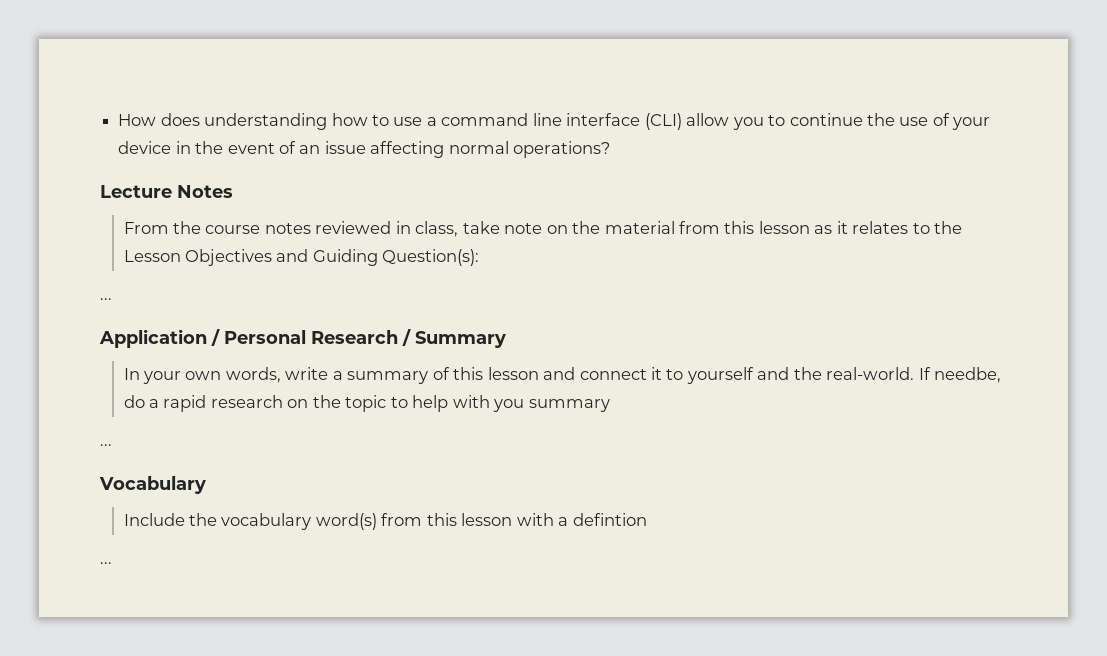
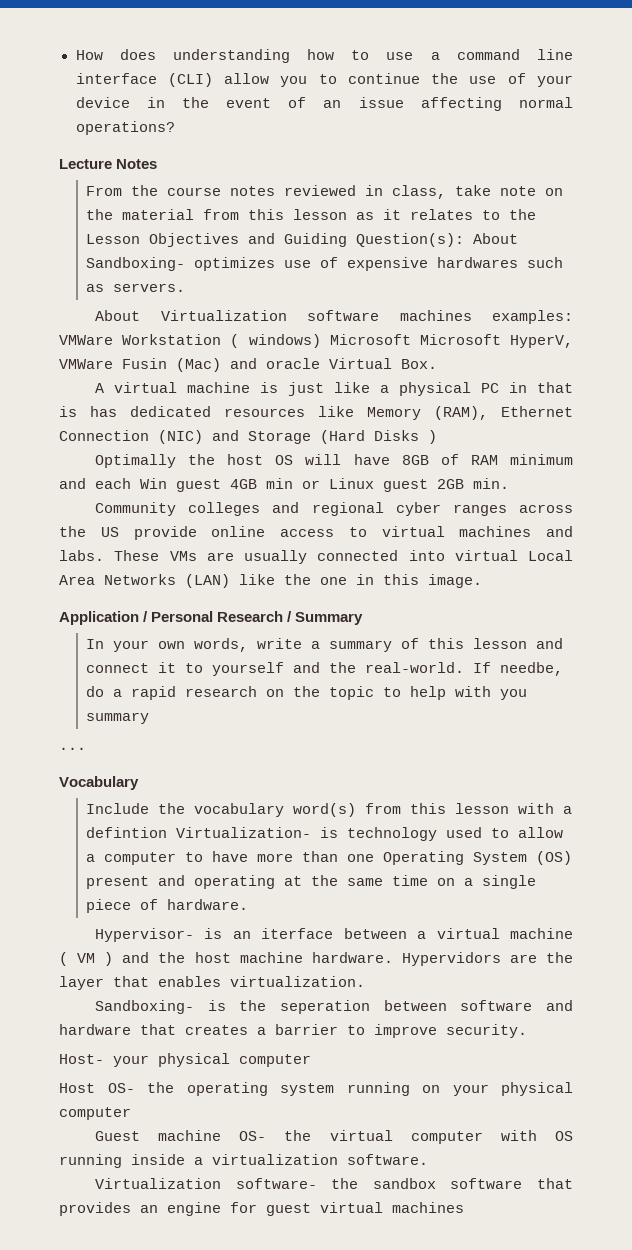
- From the course notes reviewed in class, take note on the material from this lesson as it relates to the Lesson Objectives and Guiding Question(s):
- ...
+ From the course notes reviewed in class, take note on the material from this lesson as it relates to the Lesson Objectives and Guiding Question(s): About Sandboxing- optimizes use of expensive hardwares such as servers.
+ About Virtualization software machines examples: VMWare Workstation ( windows) Microsoft Microsoft HyperV, VMWare Fusin (Mac) and oracle Virtual Box.
+ A virtual machine is just like a physical PC in that is has dedicated resources like Memory (RAM), Ethernet Connection (NIC) and Storage (Hard Disks )
+ Optimally the host OS will have 8GB of RAM minimum and each Win guest 4GB min or Linux guest 2GB min.
+ Community colleges and regional cyber ranges across the US provide online access to virtual machines and labs. These VMs are usually connected into virtual Local Area Networks (LAN) like the one in this image.
- Include the vocabulary word(s) from this lesson with a defintion
- ...
+ Include the vocabulary word(s) from this lesson with a defintion Virtualization- is technology used to allow a computer to have more than one Operating System (OS) present and operating at the same time on a single piece of hardware.
+ Hypervisor- is an iterface between a virtual machine ( VM ) and the host machine hardware. Hypervidors are the layer that enables virtualization.
+ Sandboxing- is the seperation between software and hardware that creates a barrier to improve security.
+ Host- your physical computer
+ Host OS- the operating system running on your physical computer
+ Guest machine OS- the virtual computer with OS running inside a virtualization software.
+ Virtualization software- the sandbox software that provides an engine for guest virtual machines

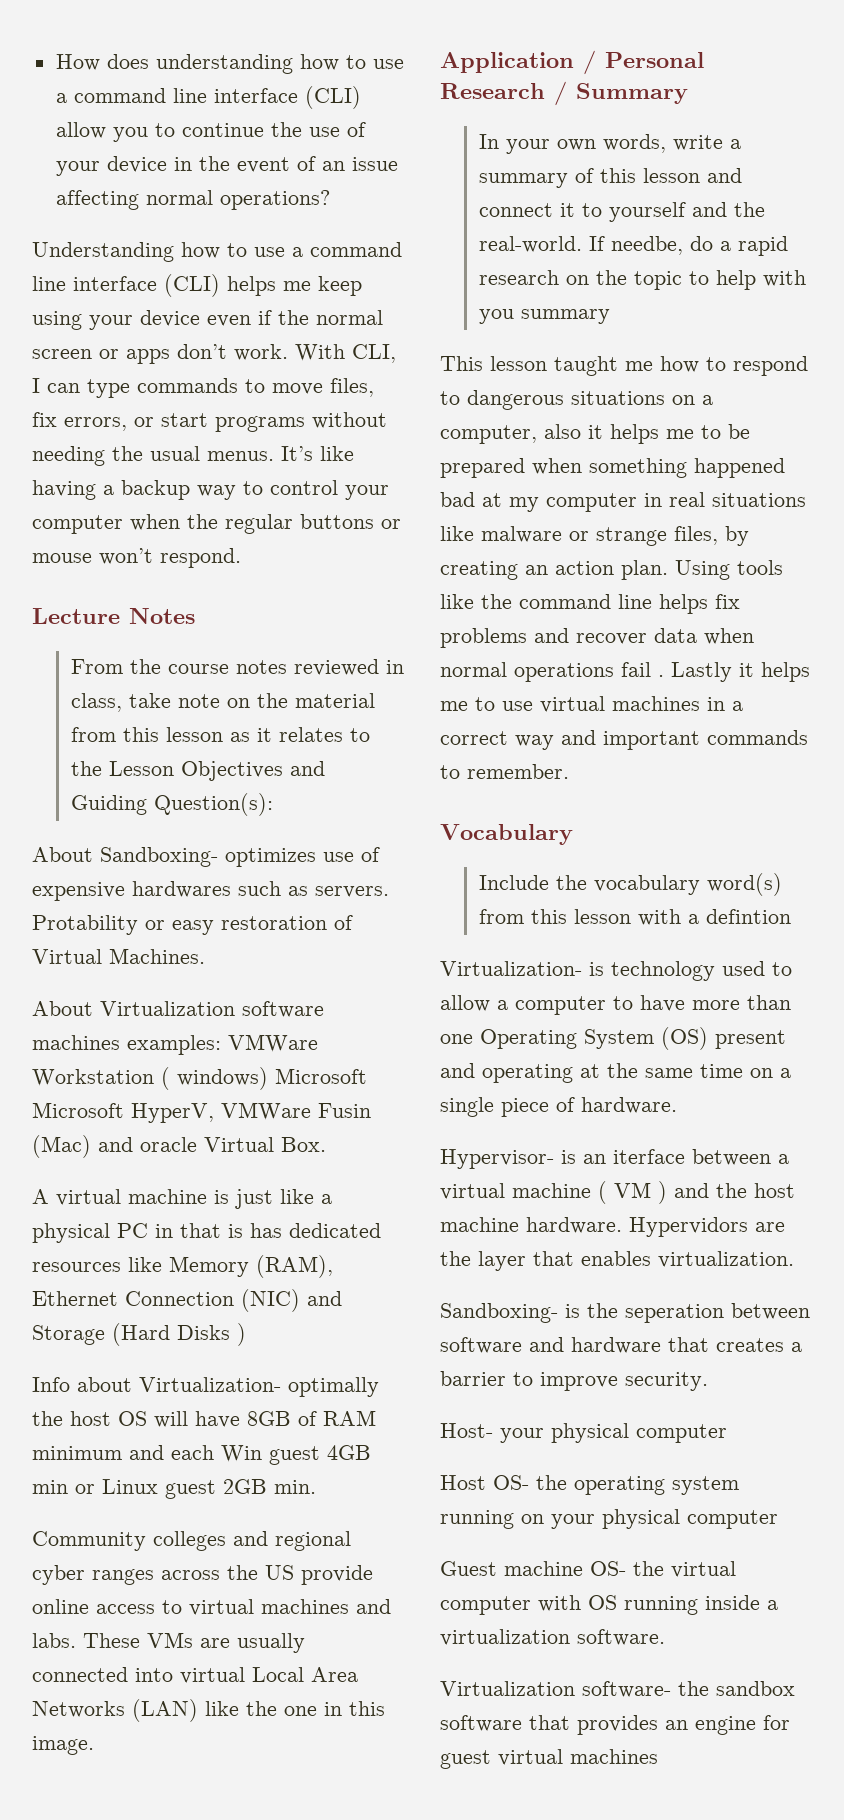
+ Understanding how to use a command line interface (CLI) helps me keep using your device even if the normal screen or apps don’t work. With CLI, I can type commands to move files, fix errors, or start programs without needing the usual menus. It’s like having a backup way to control your computer when the regular buttons or mouse won’t respond.
- From the course notes reviewed in class, take note on the material from this lesson as it relates to the Lesson Objectives and Guiding Question(s): About Sandboxing- optimizes use of expensive hardwares such as servers.
+ From the course notes reviewed in class, take note on the material from this lesson as it relates to the Lesson Objectives and Guiding Question(s):
+ About Sandboxing- optimizes use of expensive hardwares such as servers. Protability or easy restoration of Virtual Machines.
- Optimally the host OS will have 8GB of RAM minimum and each Win guest 4GB min or Linux guest 2GB min.
+ Info about Virtualization- optimally the host OS will have 8GB of RAM minimum and each Win guest 4GB min or Linux guest 2GB min.
- ...
+ This lesson taught me how to respond to dangerous situations on a computer, also it helps me to be prepared when something happened bad at my computer in real situations like malware or strange files, by creating an action plan. Using tools like the command line helps fix problems and recover data when normal operations fail . Lastly it helps me to use virtual machines in a correct way and important commands to remember.
- Include the vocabulary word(s) from this lesson with a defintion Virtualization- is technology used to allow a computer to have more than one Operating System (OS) present and operating at the same time on a single piece of hardware.
+ Include the vocabulary word(s) from this lesson with a defintion
+ Virtualization- is technology used to allow a computer to have more than one Operating System (OS) present and operating at the same time on a single piece of hardware.

